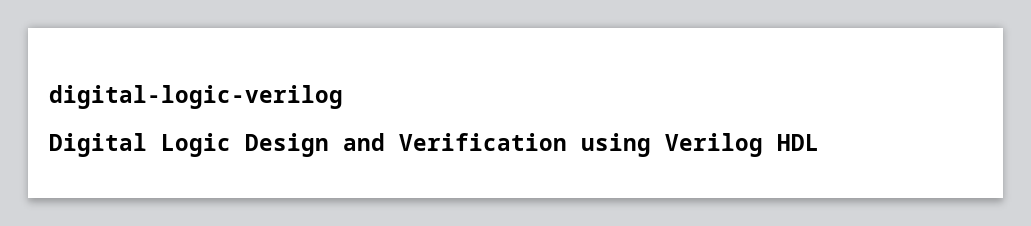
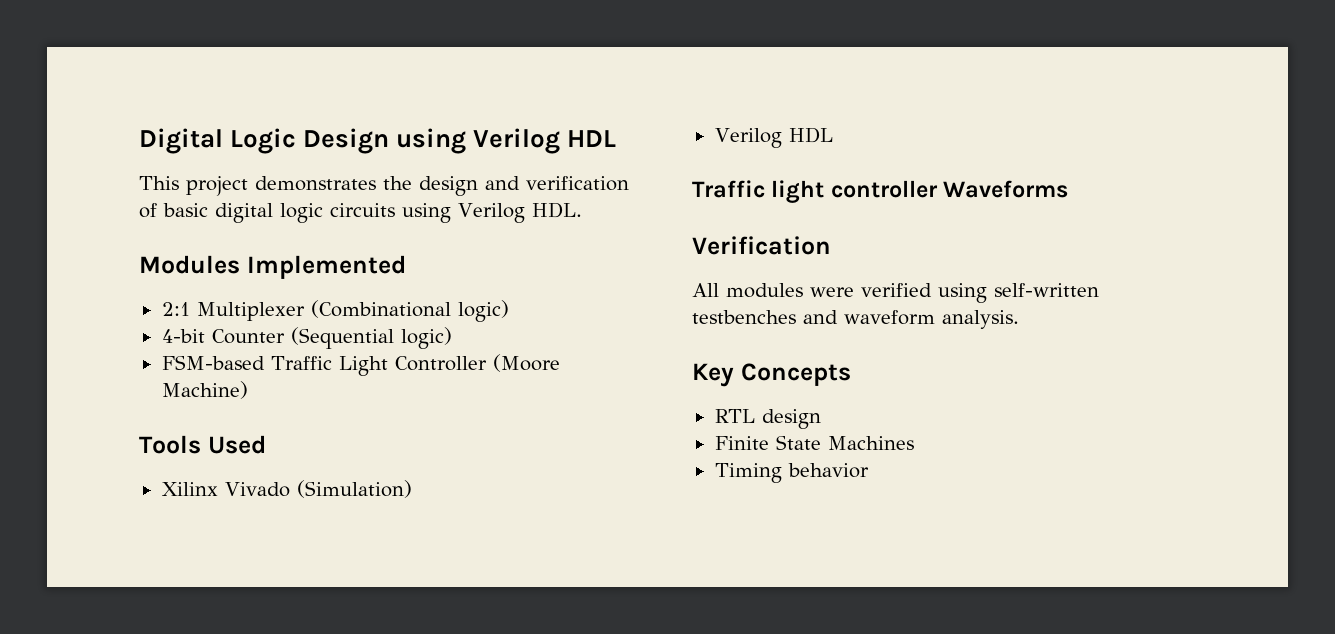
- digital-logic-verilog
- Digital Logic Design and Verification using Verilog HDL
+ Digital Logic Design using Verilog HDL
+ This project demonstrates the design and verification of basic digital logic circuits using Verilog HDL.
+ Modules Implemented
+ 2:1 Multiplexer (Combinational logic)
+ 4-bit Counter (Sequential logic)
+ FSM-based Traffic Light Controller (Moore Machine)
+ Tools Used
+ Xilinx Vivado (Simulation)
+ Verilog HDL
+ Traffic light controller Waveforms
+ Verification
+ All modules were verified using self-written testbenches and waveform analysis.
+ Key Concepts
+ RTL design
+ Finite State Machines
+ Timing behavior

